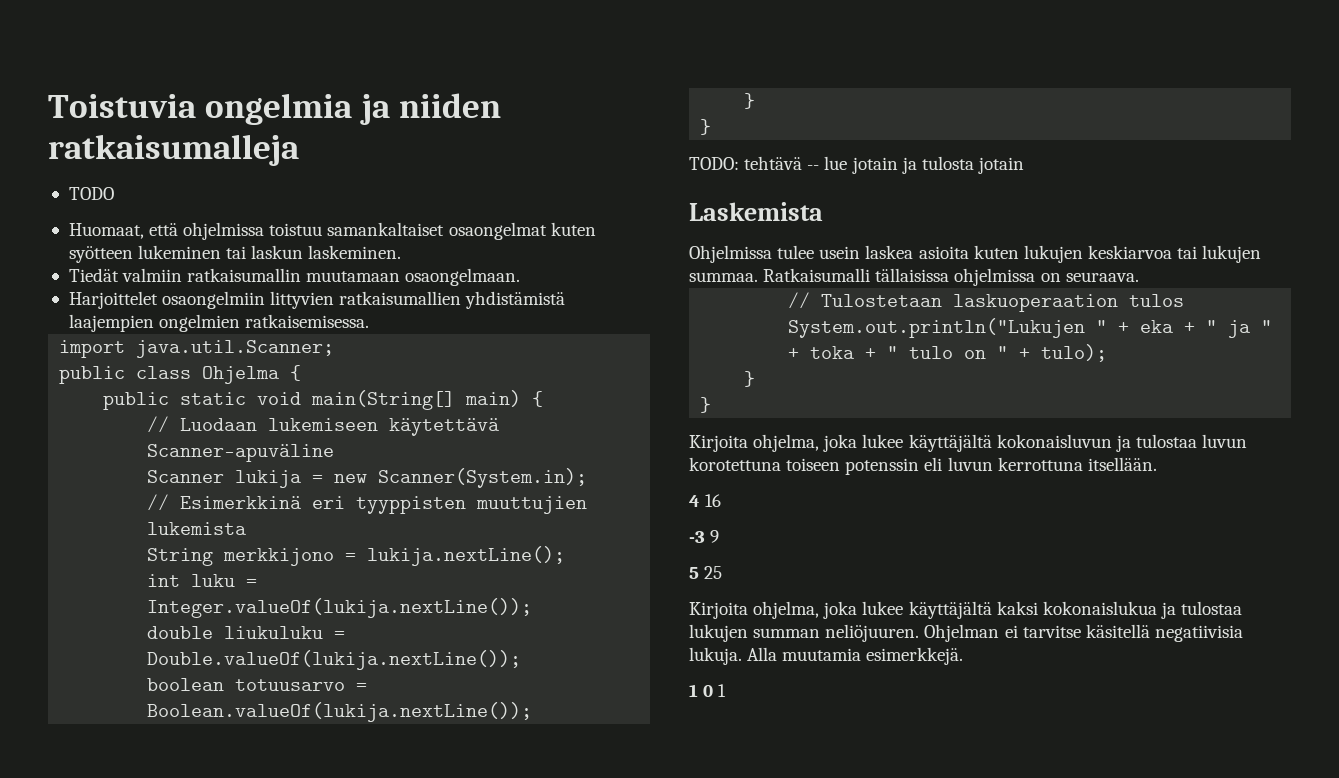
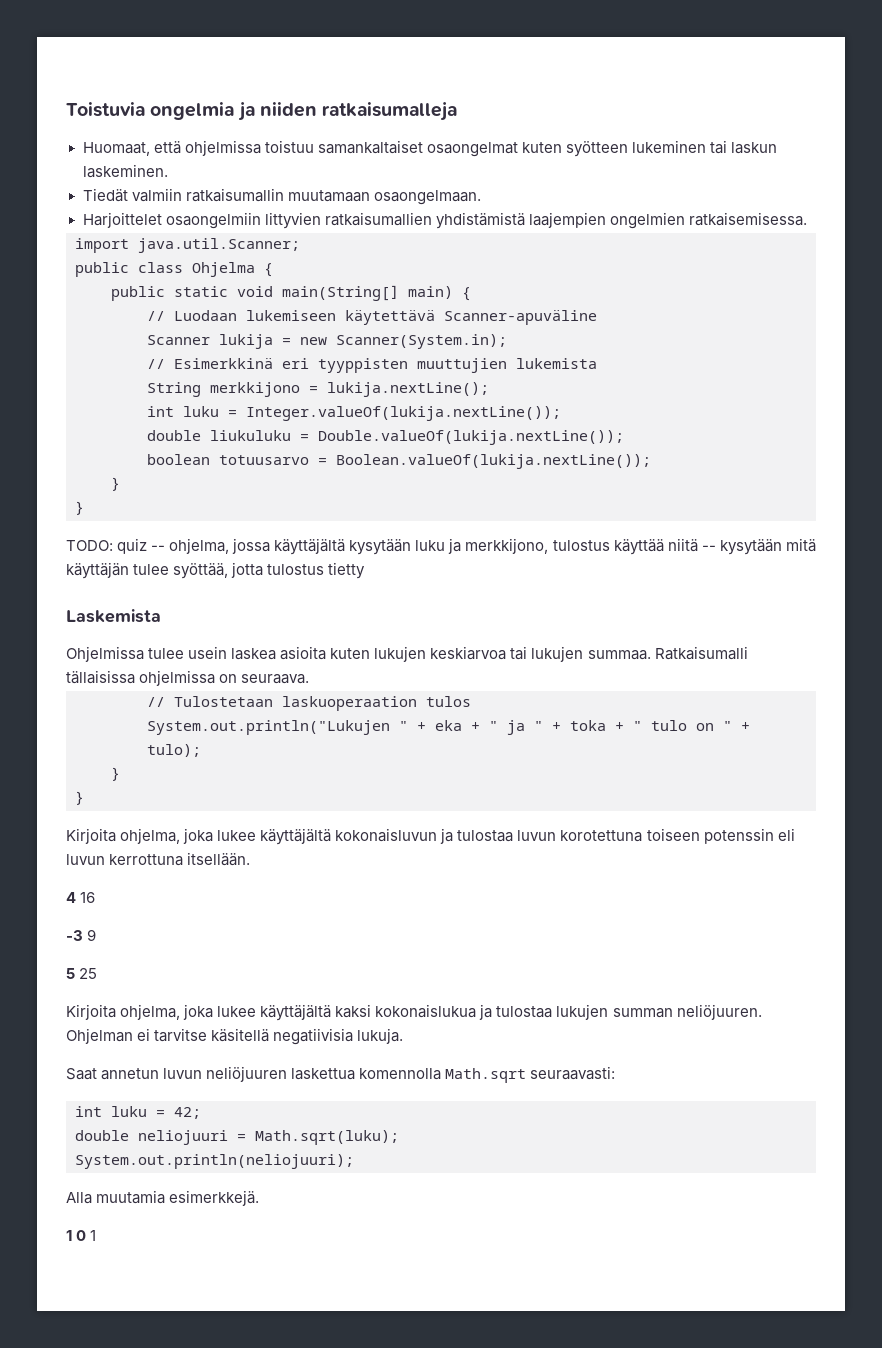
- TODO
- TODO: tehtävä -- lue jotain ja tulosta jotain
+ TODO: quiz -- ohjelma, jossa käyttäjältä kysytään luku ja merkkijono, tulostus käyttää niitä -- kysytään mitä käyttäjän tulee syöttää, jotta tulostus tietty
- Ohjelman ei tarvitse käsitellä negatiivisia lukuja. Alla muutamia esimerkkejä.
+ Ohjelman ei tarvitse käsitellä negatiivisia lukuja.
+ Saat annetun luvun neliöjuuren laskettua komennolla Math.sqrt seuraavasti:
+ int luku = 42;
+ double neliojuuri = Math.sqrt(luku);
+ System.out.println(neliojuuri);
+ Alla muutamia esimerkkejä.

